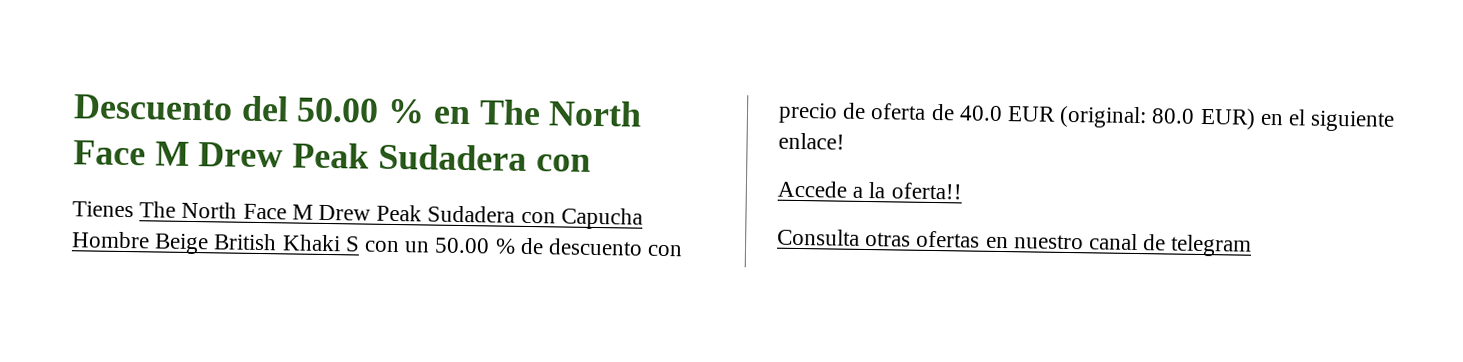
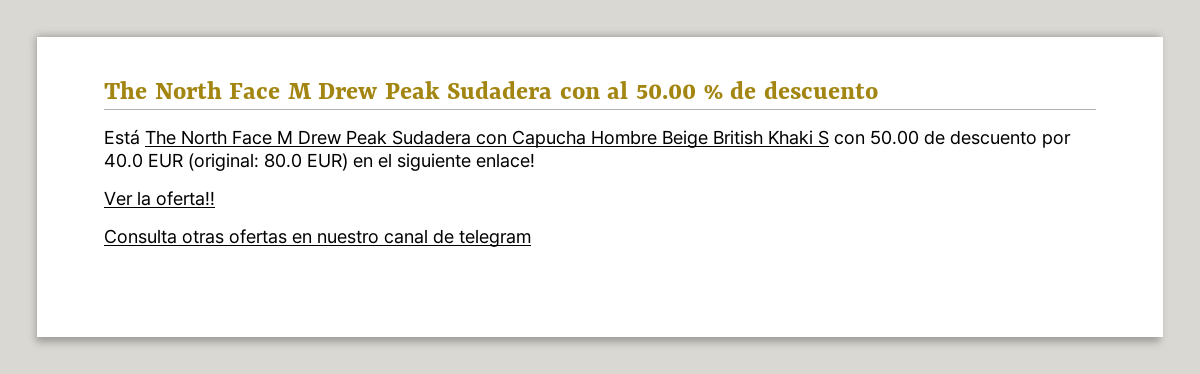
- Descuento del 50.00 % en The North Face M Drew Peak Sudadera con
- Tienes The North Face M Drew Peak Sudadera con Capucha Hombre Beige British Khaki S con un 50.00 % de descuento con precio de oferta de 40.0 EUR (original: 80.0 EUR) en el siguiente enlace!
+ The North Face M Drew Peak Sudadera con al 50.00 % de descuento
+ Está The North Face M Drew Peak Sudadera con Capucha Hombre Beige British Khaki S con 50.00 de descuento por 40.0 EUR (original: 80.0 EUR) en el siguiente enlace!
- Accede a la oferta!!
+ Ver la oferta!!

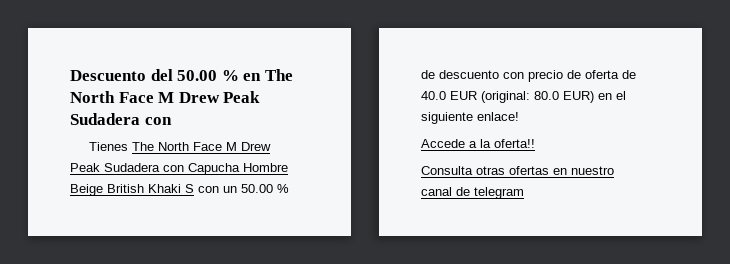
- The North Face M Drew Peak Sudadera con al 50.00 % de descuento
- Está The North Face M Drew Peak Sudadera con Capucha Hombre Beige British Khaki S con 50.00 de descuento por 40.0 EUR (original: 80.0 EUR) en el siguiente enlace!
+ Descuento del 50.00 % en The North Face M Drew Peak Sudadera con
+ Tienes The North Face M Drew Peak Sudadera con Capucha Hombre Beige British Khaki S con un 50.00 % de descuento con precio de oferta de 40.0 EUR (original: 80.0 EUR) en el siguiente enlace!
- Ver la oferta!!
+ Accede a la oferta!!

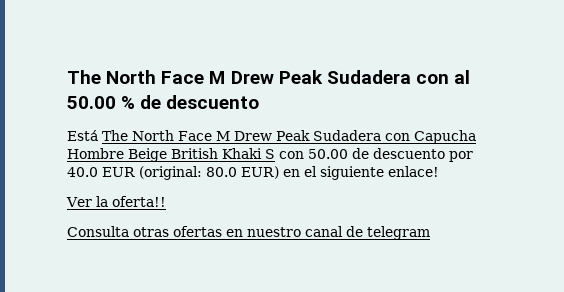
- Descuento del 50.00 % en The North Face M Drew Peak Sudadera con
- Tienes The North Face M Drew Peak Sudadera con Capucha Hombre Beige British Khaki S con un 50.00 % de descuento con precio de oferta de 40.0 EUR (original: 80.0 EUR) en el siguiente enlace!
+ The North Face M Drew Peak Sudadera con al 50.00 % de descuento
+ Está The North Face M Drew Peak Sudadera con Capucha Hombre Beige British Khaki S con 50.00 de descuento por 40.0 EUR (original: 80.0 EUR) en el siguiente enlace!
- Accede a la oferta!!
+ Ver la oferta!!

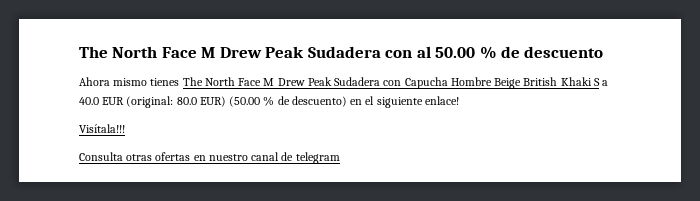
- Está The North Face M Drew Peak Sudadera con Capucha Hombre Beige British Khaki S con 50.00 de descuento por 40.0 EUR (original: 80.0 EUR) en el siguiente enlace!
+ Ahora mismo tienes The North Face M Drew Peak Sudadera con Capucha Hombre Beige British Khaki S a 40.0 EUR (original: 80.0 EUR) (50.00 % de descuento) en el siguiente enlace!
- Ver la oferta!!
+ Visítala!!!

